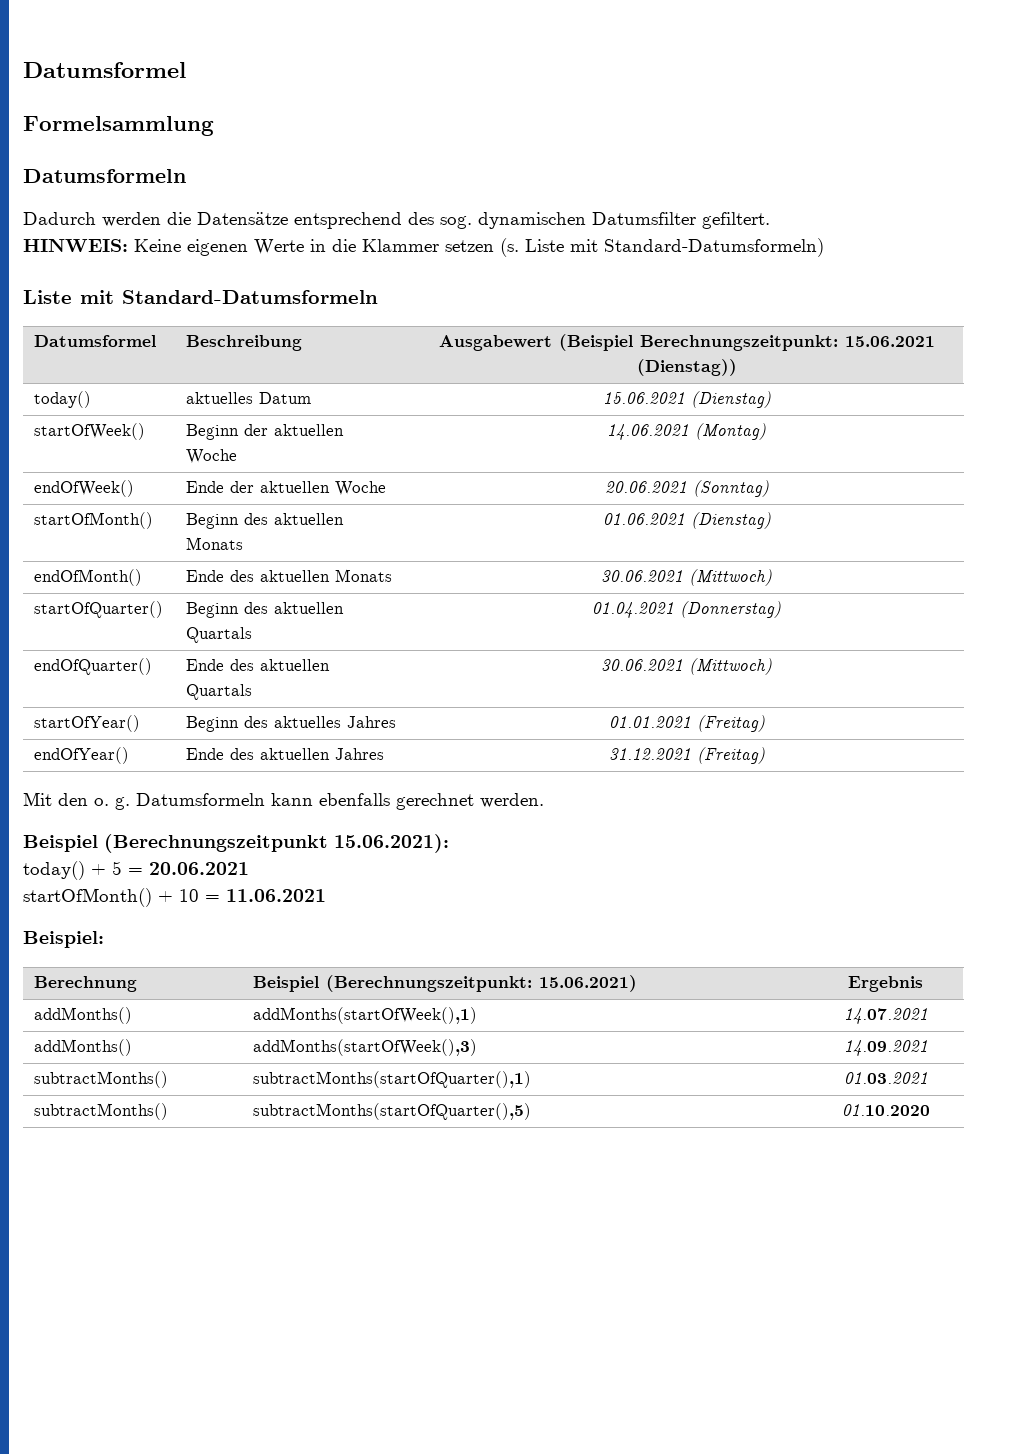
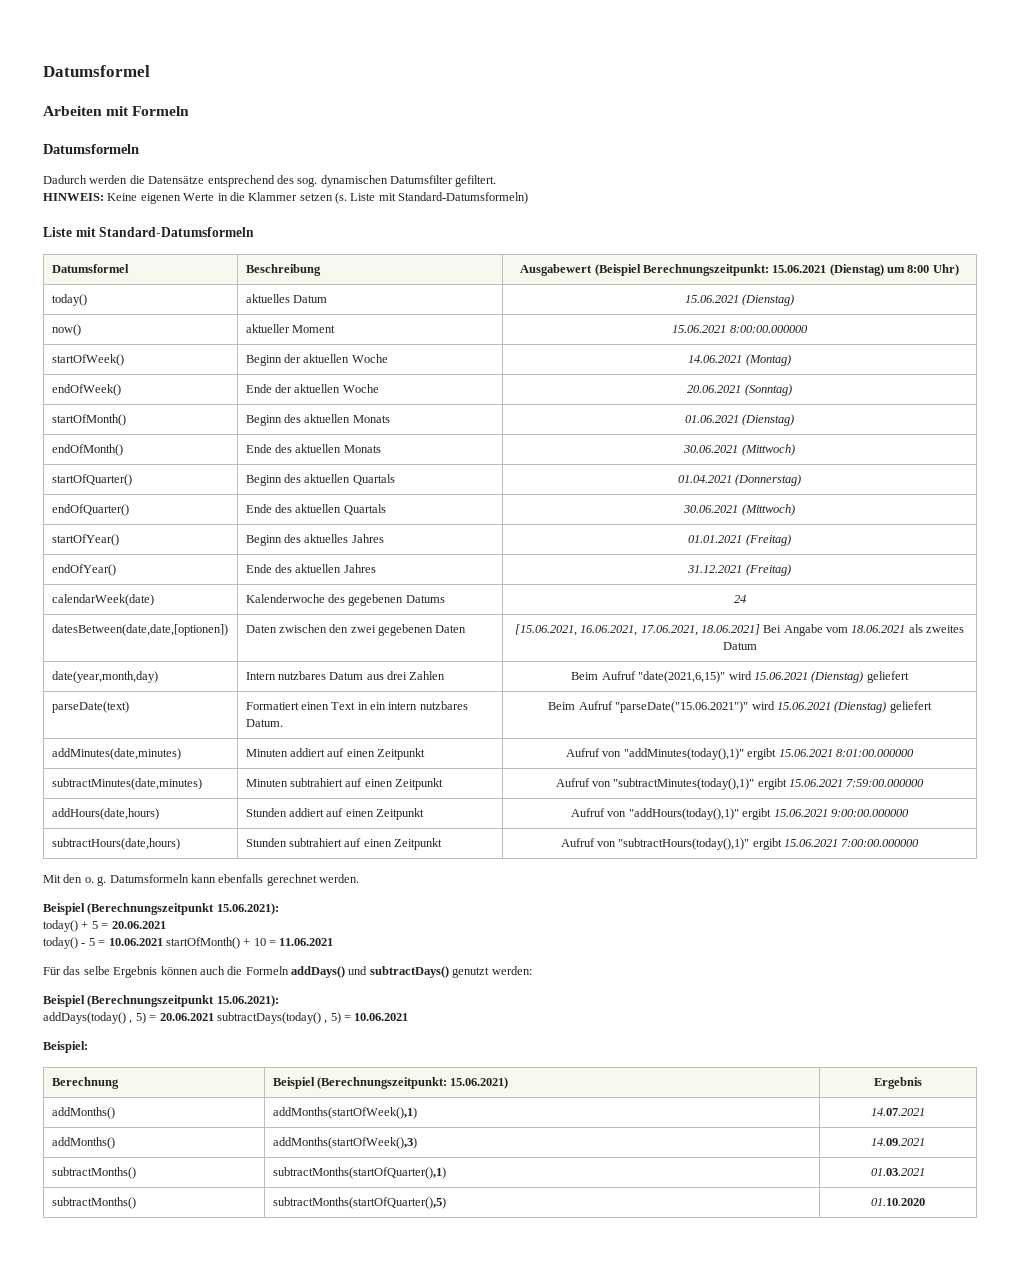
- Formelsammlung
+ Arbeiten mit Formeln
- Datumsformel | Beschreibung | Ausgabewert (Beispiel Berechnungszeitpunkt: 15.06.2021 (Dienstag))
+ Datumsformel | Beschreibung | Ausgabewert (Beispiel Berechnungszeitpunkt: 15.06.2021 (Dienstag) um 8:00 Uhr)
+ now() | aktueller Moment | 15.06.2021 8:00:00.000000
+ calendarWeek(date) | Kalenderwoche des gegebenen Datums | 24
+ datesBetween(date,date,[optionen]) | Daten zwischen den zwei gegebenen Daten | [15.06.2021, 16.06.2021, 17.06.2021, 18.06.2021] Bei Angabe vom 18.06.2021 als zweites Datum
+ date(year,month,day) | Intern nutzbares Datum aus drei Zahlen | Beim Aufruf "date(2021,6,15)" wird 15.06.2021 (Dienstag) geliefert
+ parseDate(text) | Formatiert einen Text in ein intern nutzbares Datum. | Beim Aufruf "parseDate("15.06.2021")" wird 15.06.2021 (Dienstag) geliefert
+ addMinutes(date,minutes) | Minuten addiert auf einen Zeitpunkt | Aufruf von "addMinutes(today(),1)" ergibt 15.06.2021 8:01:00.000000
+ subtractMinutes(date,minutes) | Minuten subtrahiert auf einen Zeitpunkt | Aufruf von "subtractMinutes(today(),1)" ergibt 15.06.2021 7:59:00.000000
+ addHours(date,hours) | Stunden addiert auf einen Zeitpunkt | Aufruf von "addHours(today(),1)" ergibt 15.06.2021 9:00:00.000000
+ subtractHours(date,hours) | Stunden subtrahiert auf einen Zeitpunkt | Aufruf von "subtractHours(today(),1)" ergibt 15.06.2021 7:00:00.000000
- startOfMonth() + 10 = 11.06.2021
+ today() - 5 = 10.06.2021 startOfMonth() + 10 = 11.06.2021
+ Für das selbe Ergebnis können auch die Formeln addDays() und subtractDays() genutzt werden:
+ Beispiel (Berechnungszeitpunkt 15.06.2021):
+ addDays(today() , 5) = 20.06.2021 subtractDays(today() , 5) = 10.06.2021

